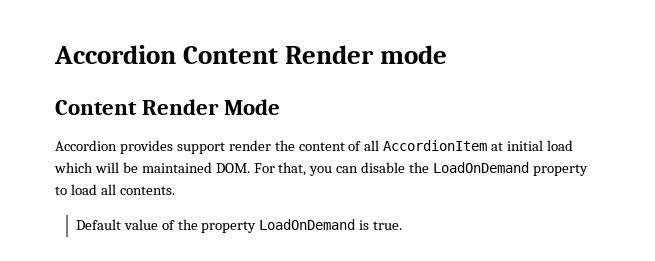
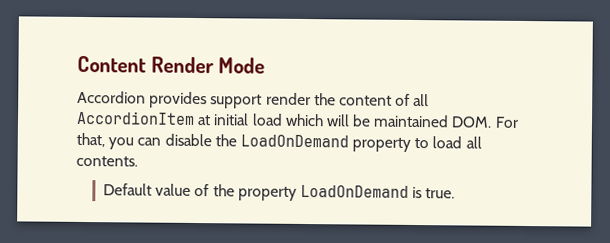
- Accordion Content Render mode

